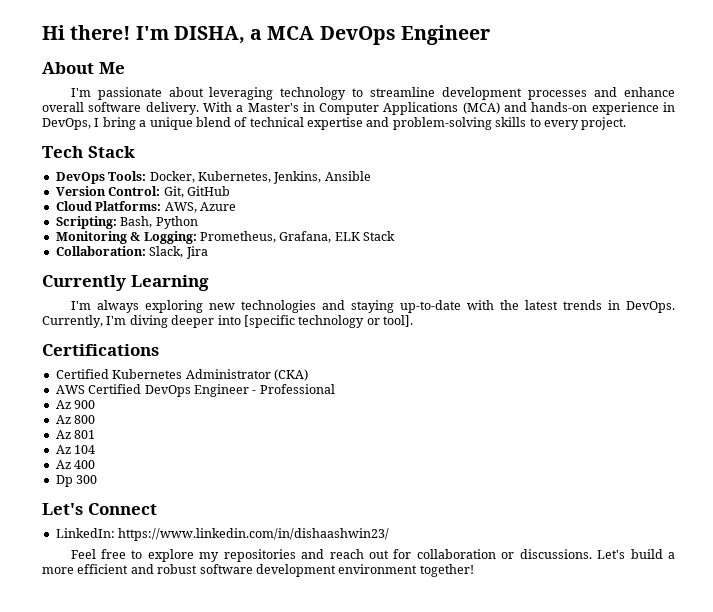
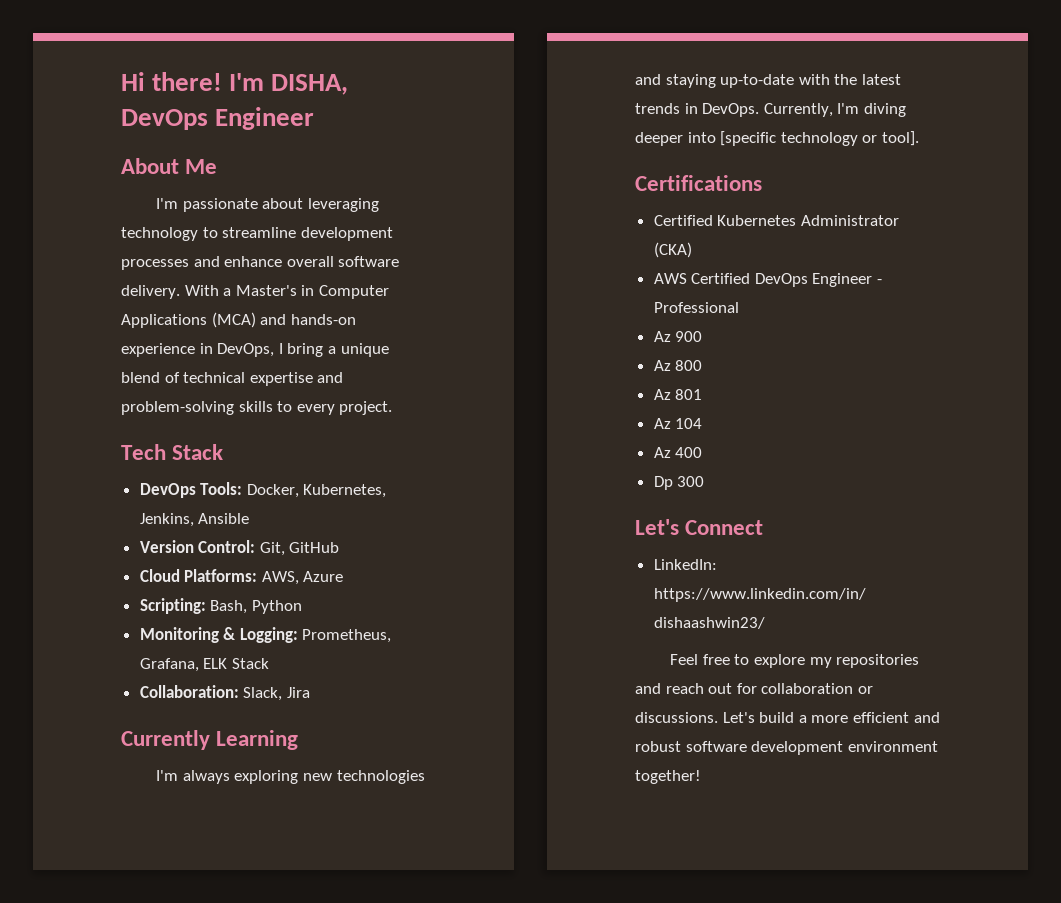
- I'm DISHA, a MCA DevOps Engineer
+ I'm DISHA, DevOps Engineer

